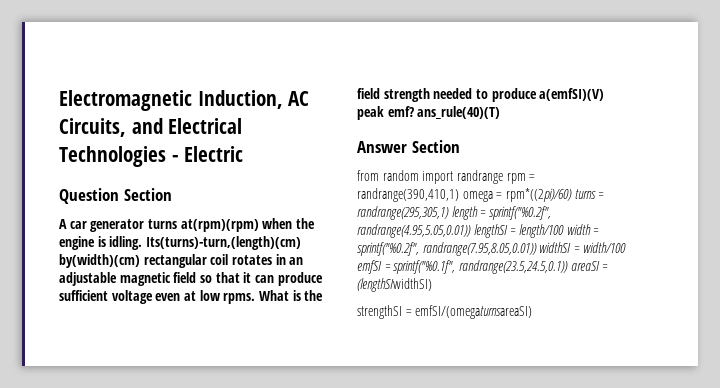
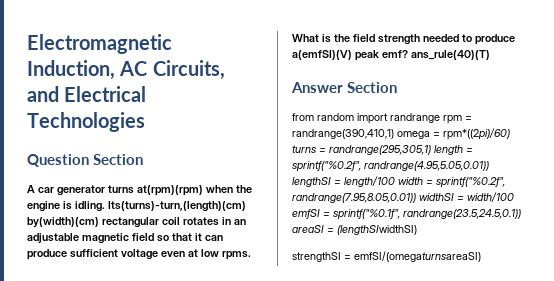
- Electromagnetic Induction, AC Circuits, and Electrical Technologies - Electric
+ Electromagnetic Induction, AC Circuits, and Electrical Technologies

